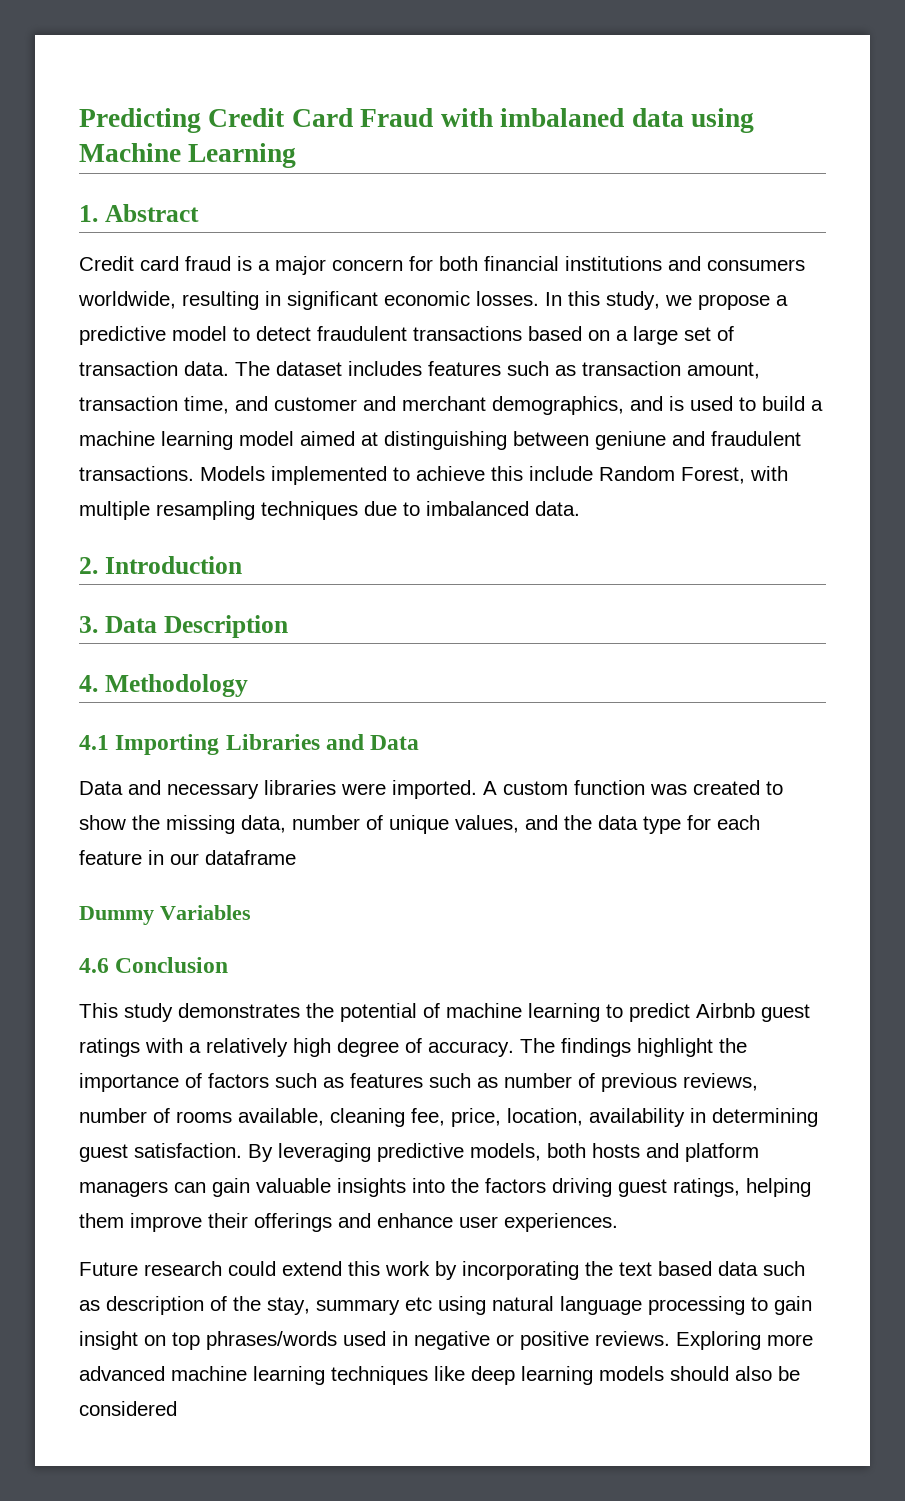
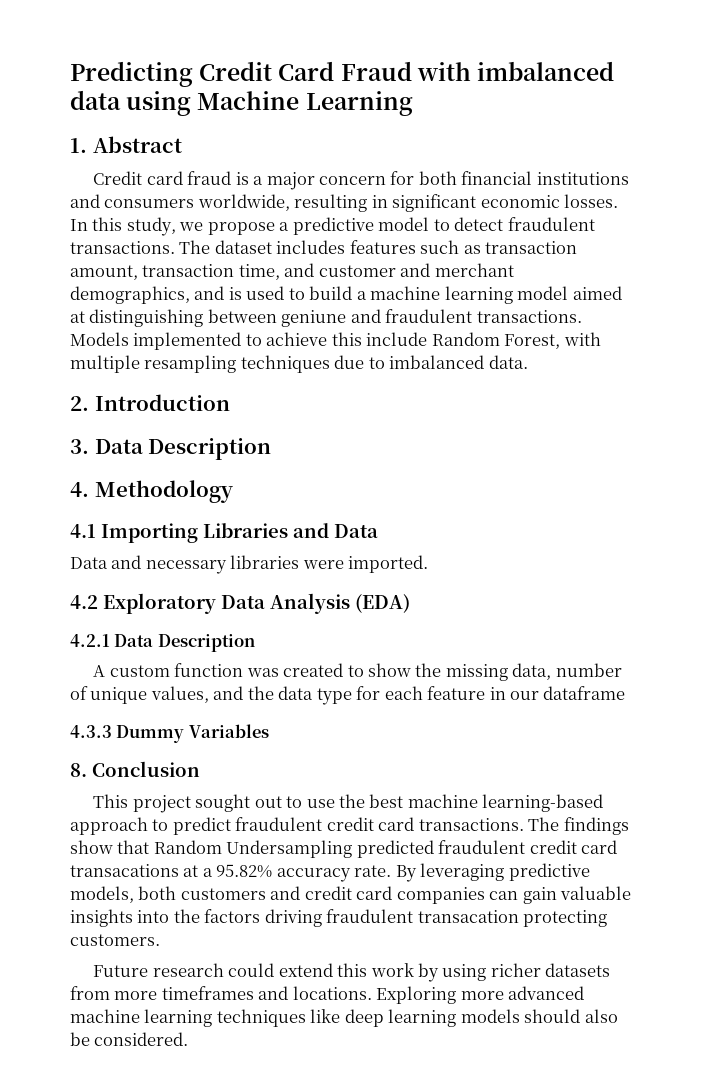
- Predicting Credit Card Fraud with imbalaned data using Machine Learning
+ Predicting Credit Card Fraud with imbalanced data using Machine Learning
- In this study, we propose a predictive model to detect fraudulent transactions based on a large set of transaction data.
+ In this study, we propose a predictive model to detect fraudulent transactions.
- Data and necessary libraries were imported. A custom function was created to show the missing data, number of unique values, and the data type for each feature in our dataframe
+ Data and necessary libraries were imported.
+ 4.2 Exploratory Data Analysis (EDA)
+ 4.2.1 Data Description
+ A custom function was created to show the missing data, number of unique values, and the data type for each feature in our dataframe
- Dummy Variables
+ 4.3.3 Dummy Variables
- 4.6 Conclusion
+ 8. Conclusion
- This study demonstrates the potential of machine learning to predict Airbnb guest ratings with a relatively high degree of accuracy. The findings highlight the importance of factors such as features such as number of previous reviews, number of rooms available, cleaning fee, price, location, availability in determining guest satisfaction.
+ This project sought out to use the best machine learning-based approach to predict fraudulent credit card transactions. The findings show that Random Undersampling predicted fraudulent credit card transacations at a 95.82% accuracy rate.
- By leveraging predictive models, both hosts and platform managers can gain valuable insights into the factors driving guest ratings, helping them improve their offerings and enhance user experiences.
+ By leveraging predictive models, both customers and credit card companies can gain valuable insights into the factors driving fraudulent transacation protecting customers.
- Future research could extend this work by incorporating the text based data such as description of the stay, summary etc using natural language processing to gain insight on top phrases/words used in negative or positive reviews.
+ Future research could extend this work by using richer datasets from more timeframes and locations.
- Exploring more advanced machine learning techniques like deep learning models should also be considered
+ Exploring more advanced machine learning techniques like deep learning models should also be considered.

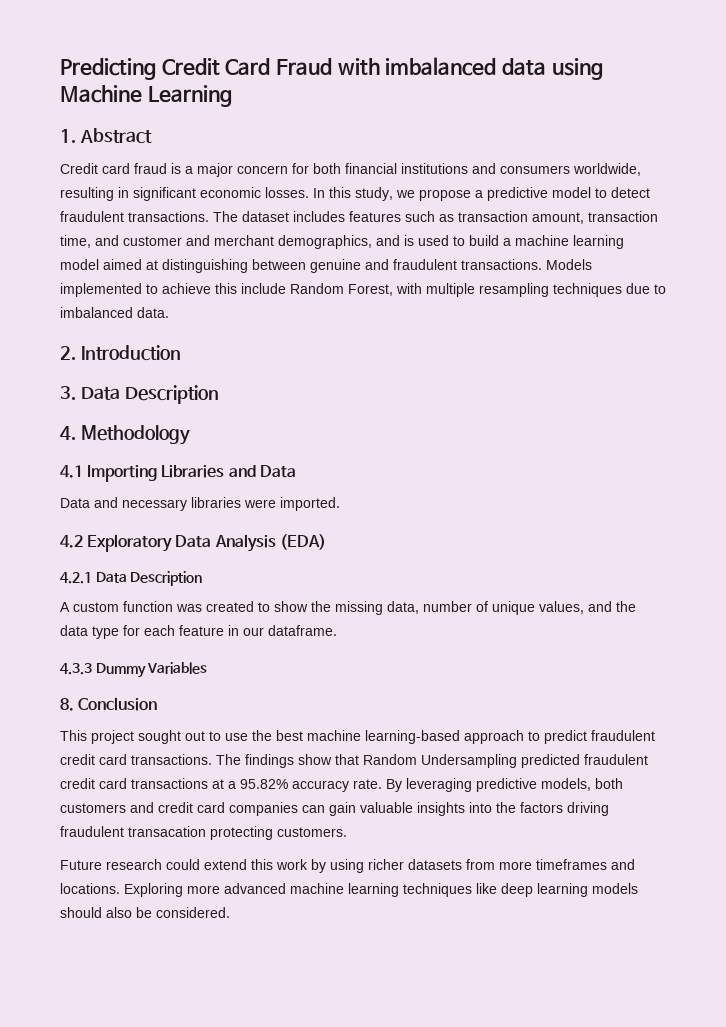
- The dataset includes features such as transaction amount, transaction time, and customer and merchant demographics, and is used to build a machine learning model aimed at distinguishing between geniune and fraudulent transactions.
+ The dataset includes features such as transaction amount, transaction time, and customer and merchant demographics, and is used to build a machine learning model aimed at distinguishing between genuine and fraudulent transactions.
- A custom function was created to show the missing data, number of unique values, and the data type for each feature in our dataframe
+ A custom function was created to show the missing data, number of unique values, and the data type for each feature in our dataframe.
- The findings show that Random Undersampling predicted fraudulent credit card transacations at a 95.82% accuracy rate.
+ The findings show that Random Undersampling predicted fraudulent credit card transactions at a 95.82% accuracy rate.

